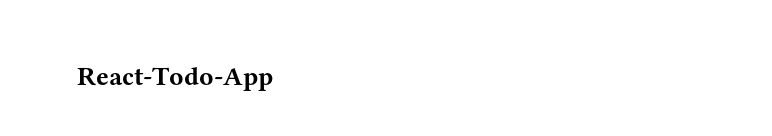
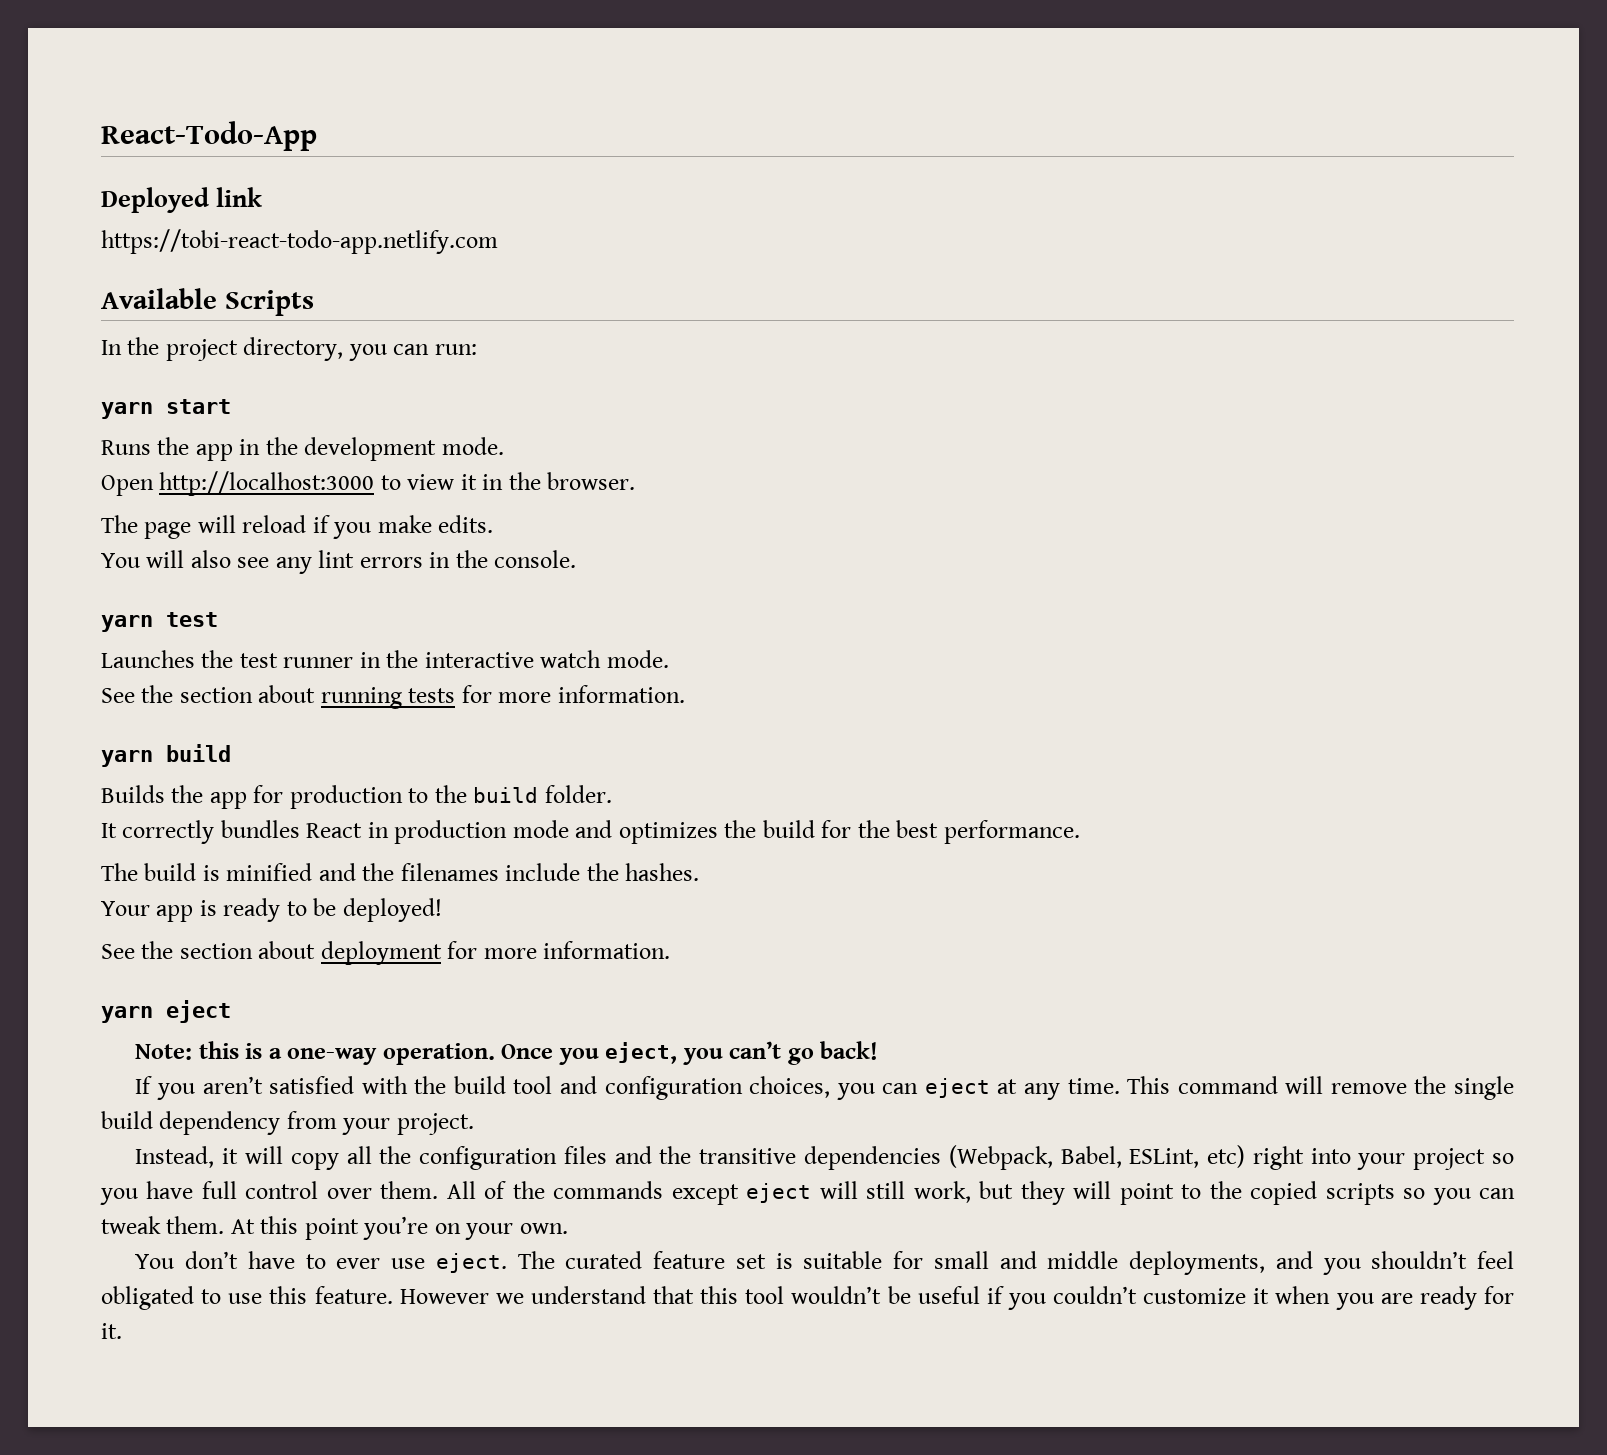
+ Deployed link
+ https://tobi-react-todo-app.netlify.com
+ Available Scripts
+ In the project directory, you can run:
+ yarn start
+ Runs the app in the development mode.
+ Open http://localhost:3000 to view it in the browser.
+ The page will reload if you make edits.
+ You will also see any lint errors in the console.
+ yarn test
+ Launches the test runner in the interactive watch mode.
+ See the section about running tests for more information.
+ yarn build
+ Builds the app for production to the build folder.
+ It correctly bundles React in production mode and optimizes the build for the best performance.
+ The build is minified and the filenames include the hashes.
+ Your app is ready to be deployed!
+ See the section about deployment for more information.
+ yarn eject
+ Note: this is a one-way operation. Once you eject, you can’t go back!
+ If you aren’t satisfied with the build tool and configuration choices, you can eject at any time. This command will remove the single build dependency from your project.
+ Instead, it will copy all the configuration files and the transitive dependencies (Webpack, Babel, ESLint, etc) right into your project so you have full control over them. All of the commands except eject will still work, but they will point to the copied scripts so you can tweak them. At this point you’re on your own.
+ You don’t have to ever use eject. The curated feature set is suitable for small and middle deployments, and you shouldn’t feel obligated to use this feature. However we understand that this tool wouldn’t be useful if you couldn’t customize it when you are ready for it.

